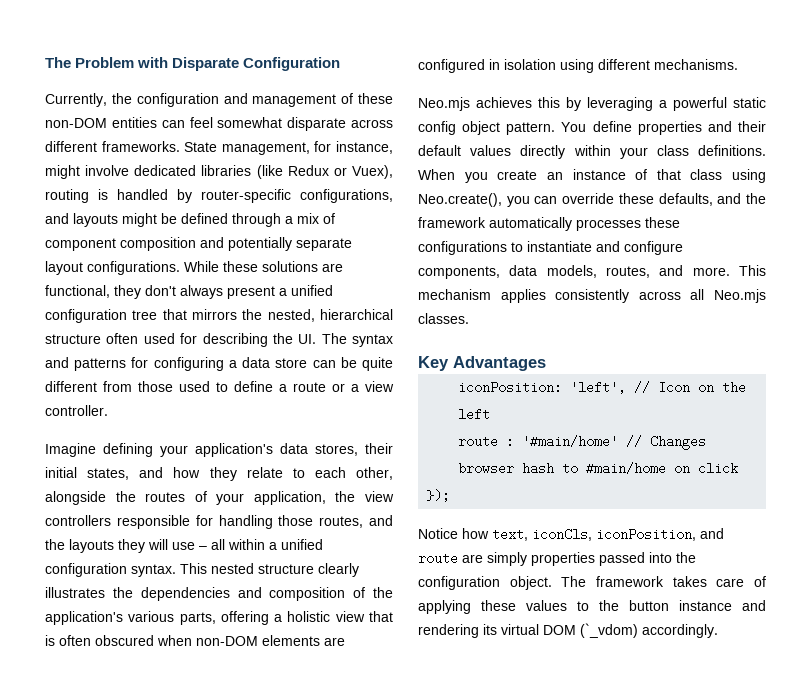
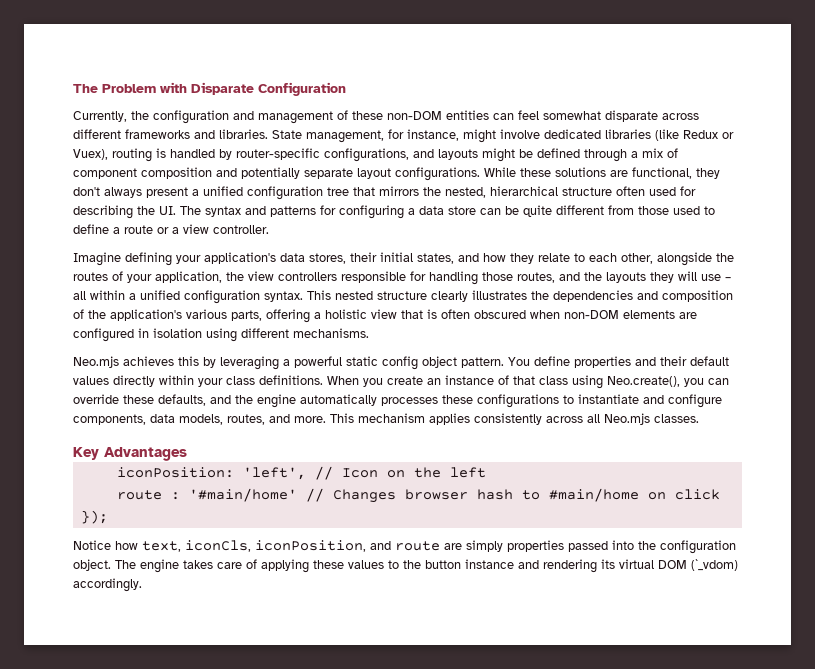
- Currently, the configuration and management of these non-DOM entities can feel somewhat disparate across different frameworks.
+ Currently, the configuration and management of these non-DOM entities can feel somewhat disparate across different frameworks and libraries.
- When you create an instance of that class using Neo.create(), you can override these defaults, and the framework automatically processes these configurations to instantiate and configure components, data models, routes, and more.
+ When you create an instance of that class using Neo.create(), you can override these defaults, and the engine automatically processes these configurations to instantiate and configure components, data models, routes, and more.
- The framework takes care of applying these values to the button instance and rendering its virtual DOM (`_vdom) accordingly.
+ The engine takes care of applying these values to the button instance and rendering its virtual DOM (`_vdom) accordingly.

